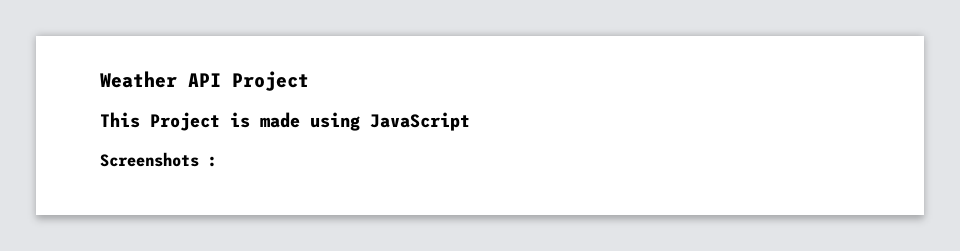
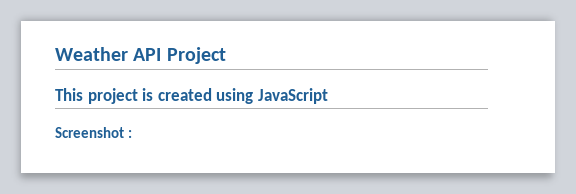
- This Project is made using JavaScript
+ This project is created using JavaScript
- Screenshots :
+ Screenshot :

